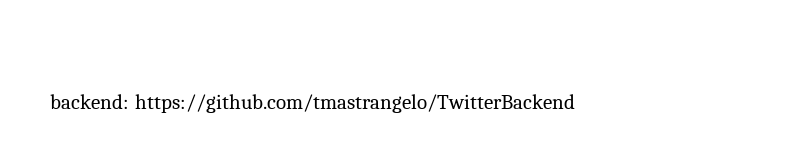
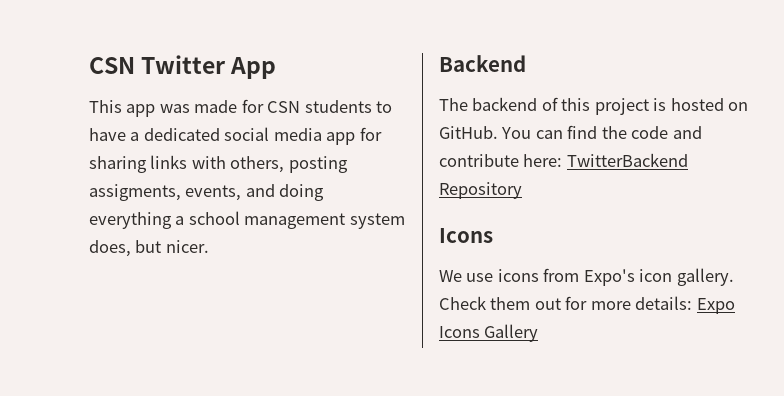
- backend: https://github.com/tmastrangelo/TwitterBackend
+ CSN Twitter App
+ This app was made for CSN students to have a dedicated social media app for sharing links with others, posting assigments, events, and doing everything a school management system does, but nicer.
+ Backend
+ The backend of this project is hosted on GitHub. You can find the code and contribute here: TwitterBackend Repository
+ Icons
+ We use icons from Expo's icon gallery. Check them out for more details: Expo Icons Gallery

